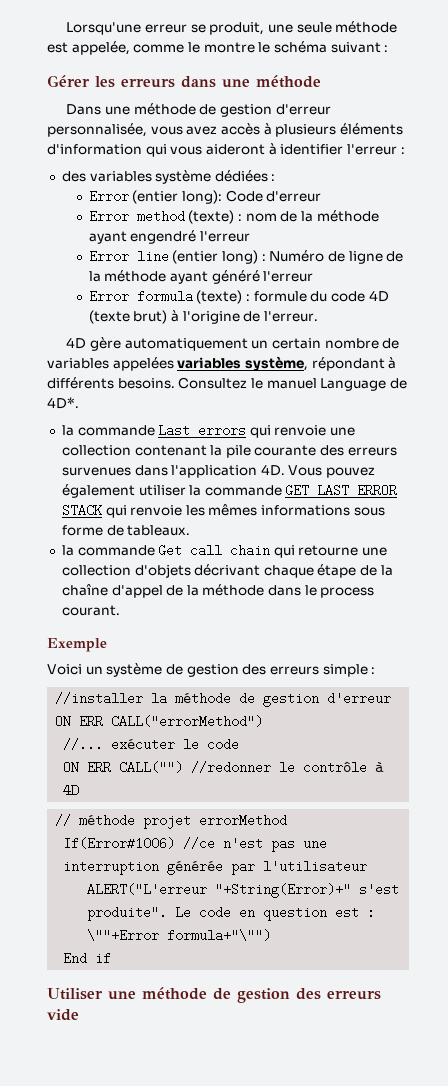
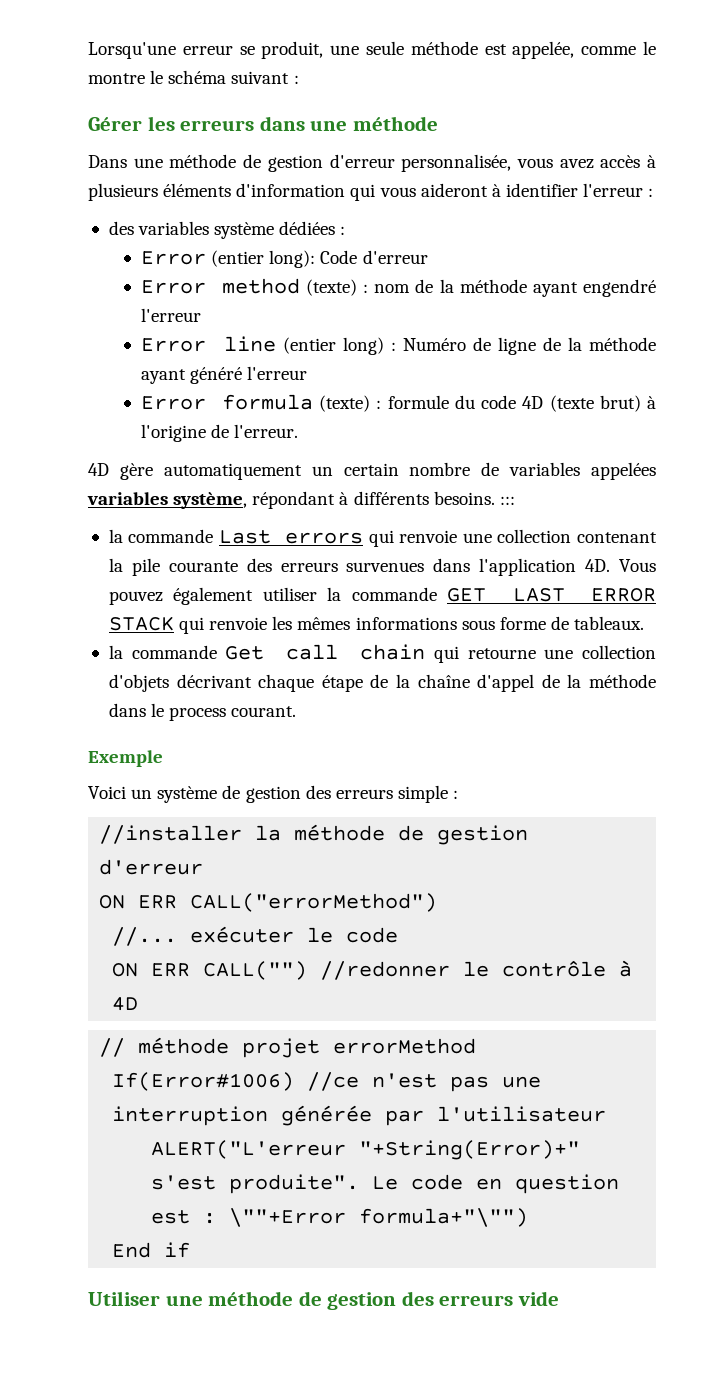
- 4D gère automatiquement un certain nombre de variables appelées variables système, répondant à différents besoins. Consultez le manuel Language de 4D*.
+ 4D gère automatiquement un certain nombre de variables appelées variables système, répondant à différents besoins. :::

